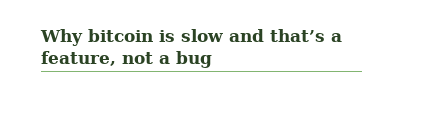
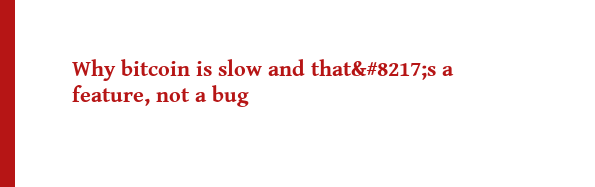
- Why bitcoin is slow and that’s a feature, not a bug
+ Why bitcoin is slow and that&#8217;s a feature, not a bug

